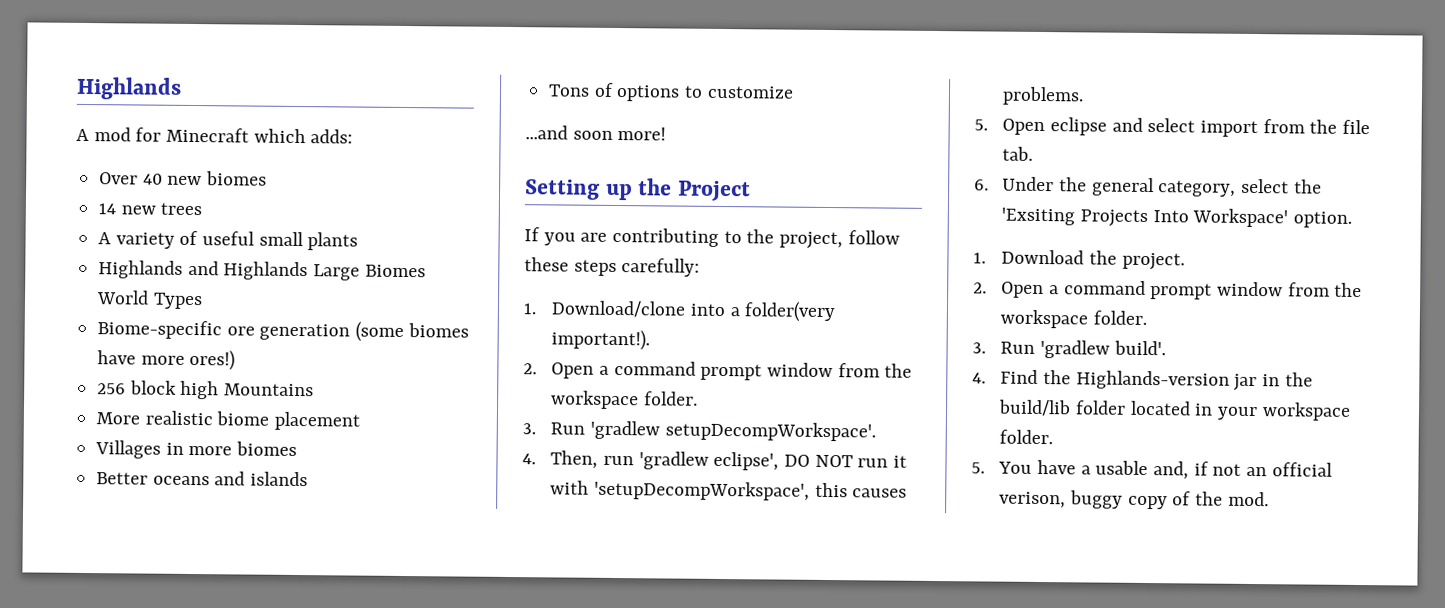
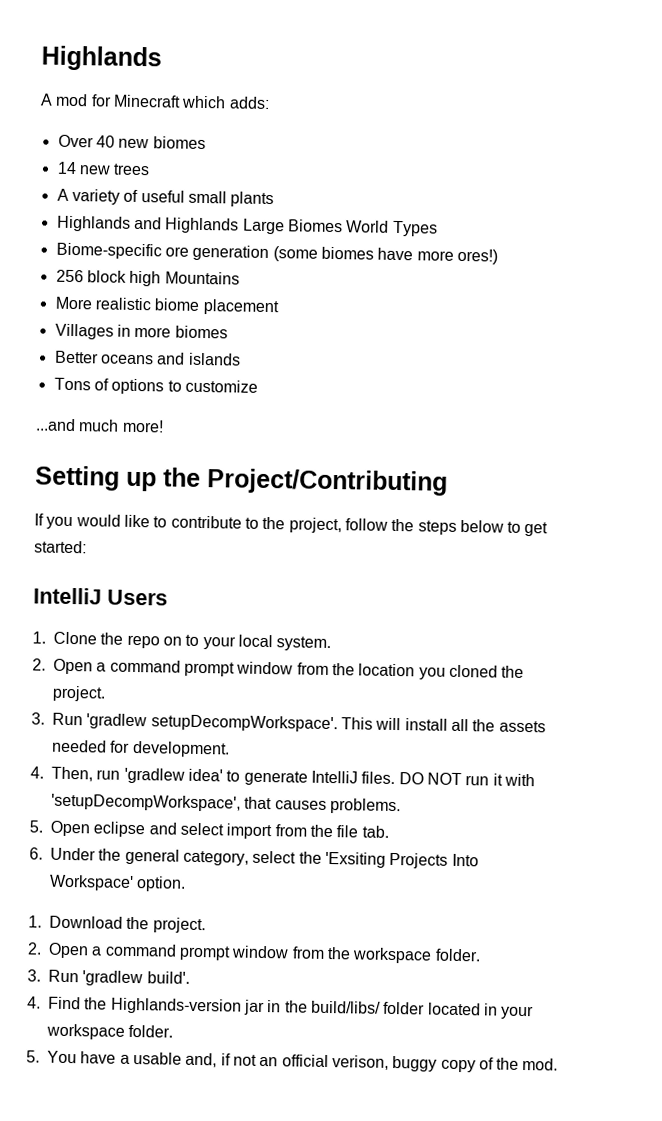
- ...and soon more!
+ ...and much more!
- Setting up the Project
+ Setting up the Project/Contributing
- If you are contributing to the project, follow these steps carefully:
- 1. Download/clone into a folder(very important!).
- 2. Open a command prompt window from the workspace folder.
+ If you would like to contribute to the project, follow the steps below to get started:
+ IntelliJ Users
+ 1. Clone the repo on to your local system.
+ 2. Open a command prompt window from the location you cloned the project.
+ This will install all the assets needed for development.
- 4. Then, run 'gradlew eclipse', DO NOT run it with 'setupDecompWorkspace', this causes problems.
+ 4. Then, run 'gradlew idea' to generate IntelliJ files. DO NOT run it with 'setupDecompWorkspace', that causes problems.
- 4. Find the Highlands-version jar in the build/lib folder located in your workspace folder.
+ 4. Find the Highlands-version jar in the build/libs/ folder located in your workspace folder.

